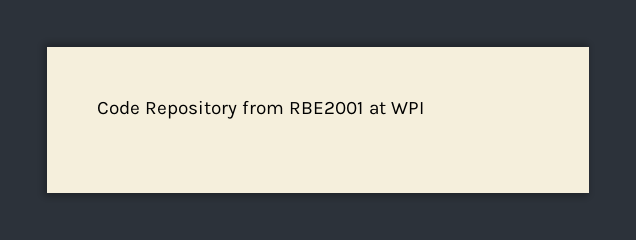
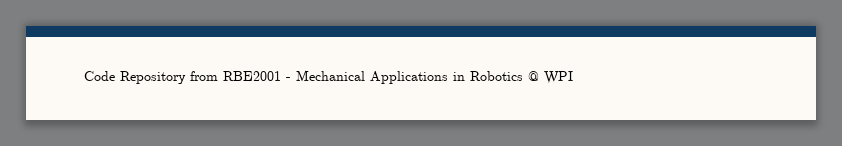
- Code Repository from RBE2001 at WPI
+ Code Repository from RBE2001 - Mechanical Applications in Robotics @ WPI

